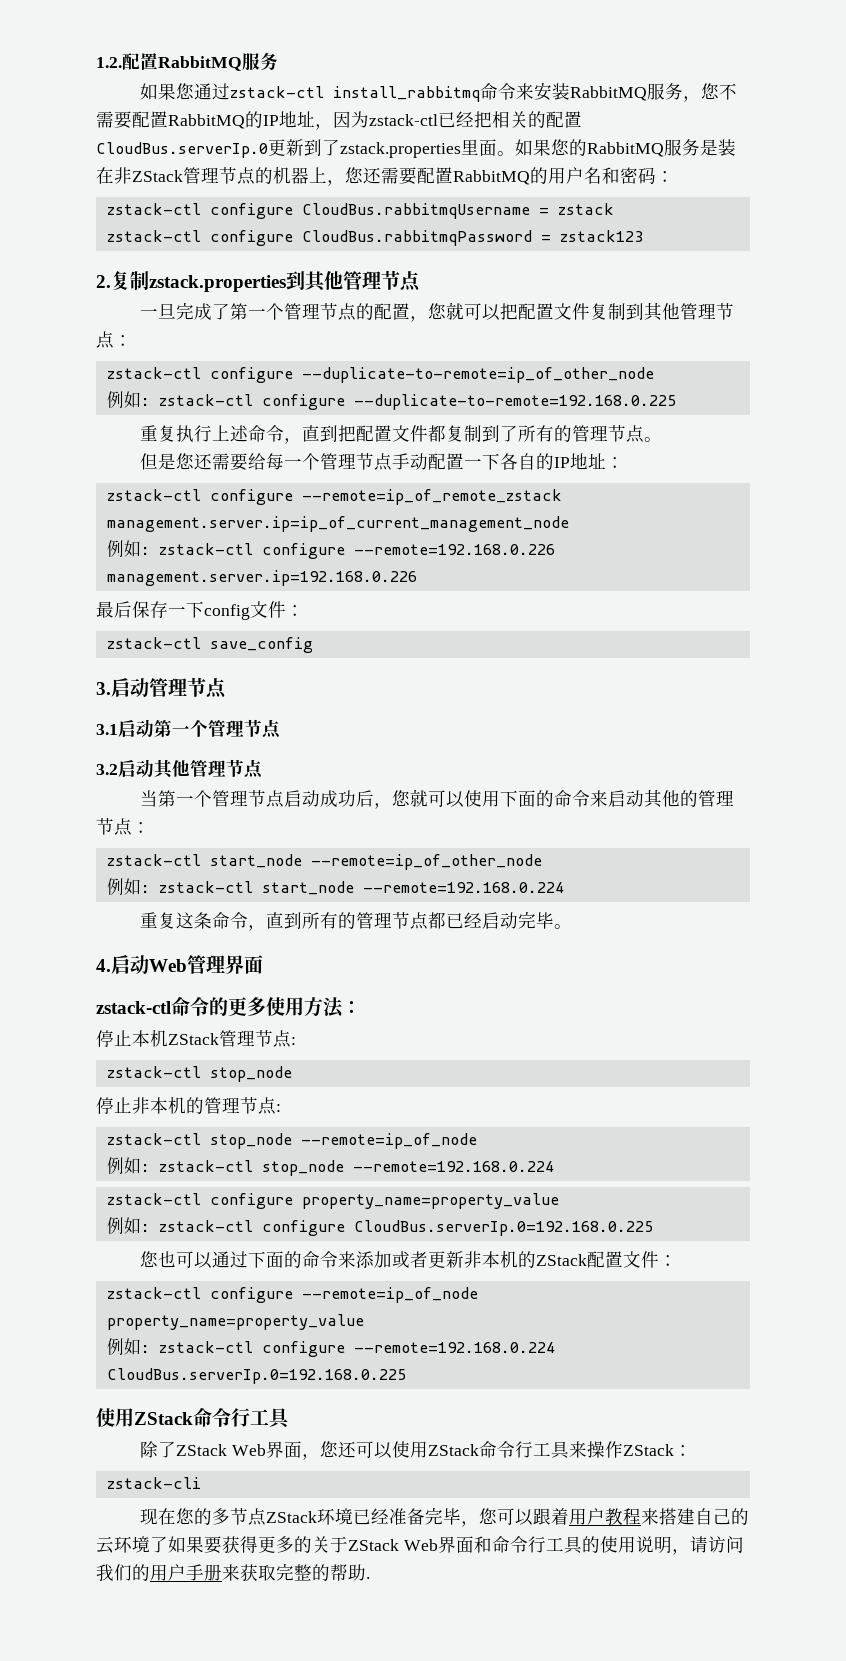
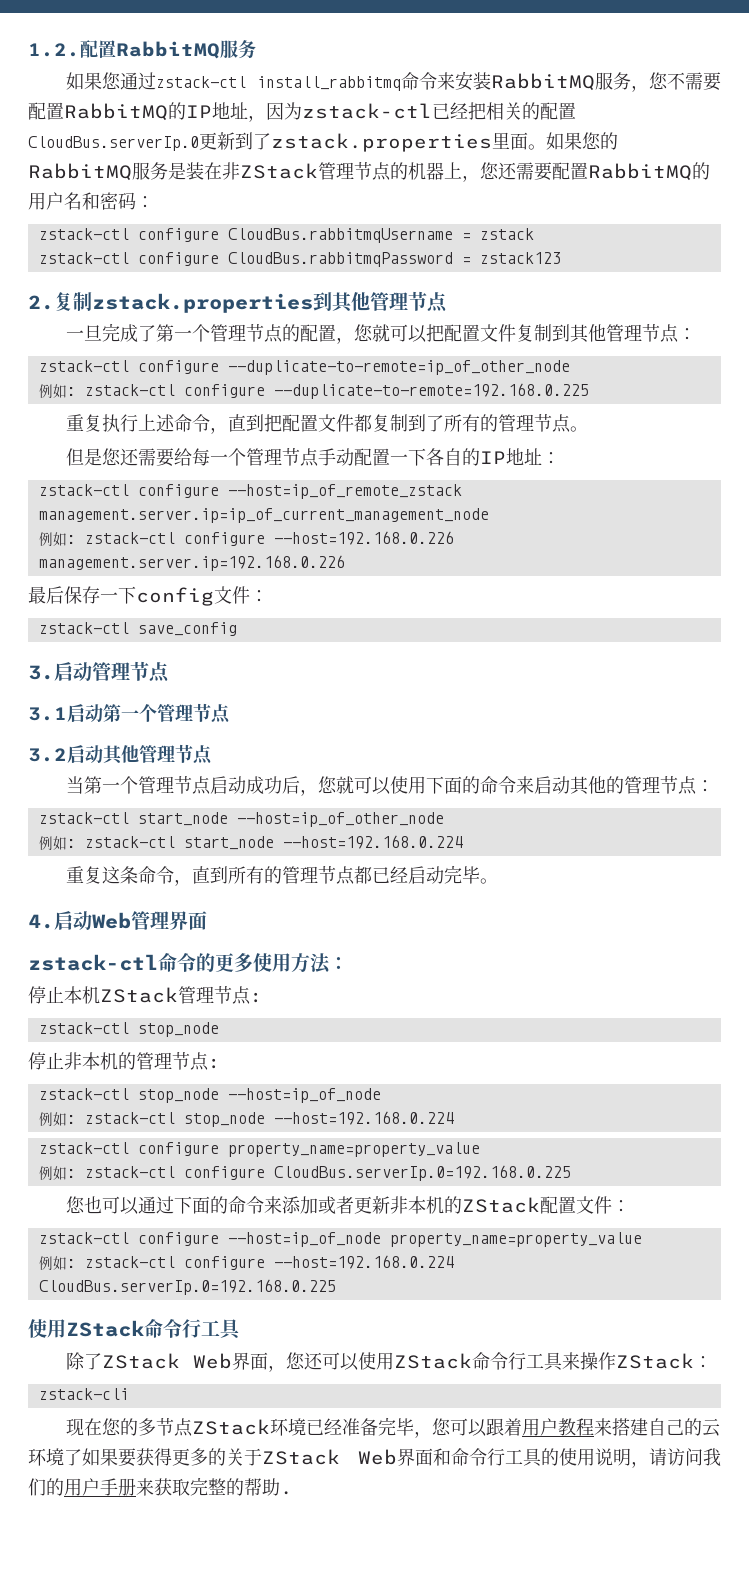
- zstack-ctl configure --remote=ip_of_remote_zstack management.server.ip=ip_of_current_management_node
+ zstack-ctl configure --host=ip_of_remote_zstack management.server.ip=ip_of_current_management_node
- 例如: zstack-ctl configure --remote=192.168.0.226 management.server.ip=192.168.0.226
+ 例如: zstack-ctl configure --host=192.168.0.226 management.server.ip=192.168.0.226
- zstack-ctl start_node --remote=ip_of_other_node
+ zstack-ctl start_node --host=ip_of_other_node
- 例如: zstack-ctl start_node --remote=192.168.0.224
+ 例如: zstack-ctl start_node --host=192.168.0.224
- zstack-ctl stop_node --remote=ip_of_node
+ zstack-ctl stop_node --host=ip_of_node
- 例如: zstack-ctl stop_node --remote=192.168.0.224
+ 例如: zstack-ctl stop_node --host=192.168.0.224
- zstack-ctl configure --remote=ip_of_node property_name=property_value
- 例如: zstack-ctl configure --remote=192.168.0.224 CloudBus.serverIp.0=192.168.0.225
+ zstack-ctl configure --host=ip_of_node property_name=property_value
+ 例如: zstack-ctl configure --host=192.168.0.224 CloudBus.serverIp.0=192.168.0.225

